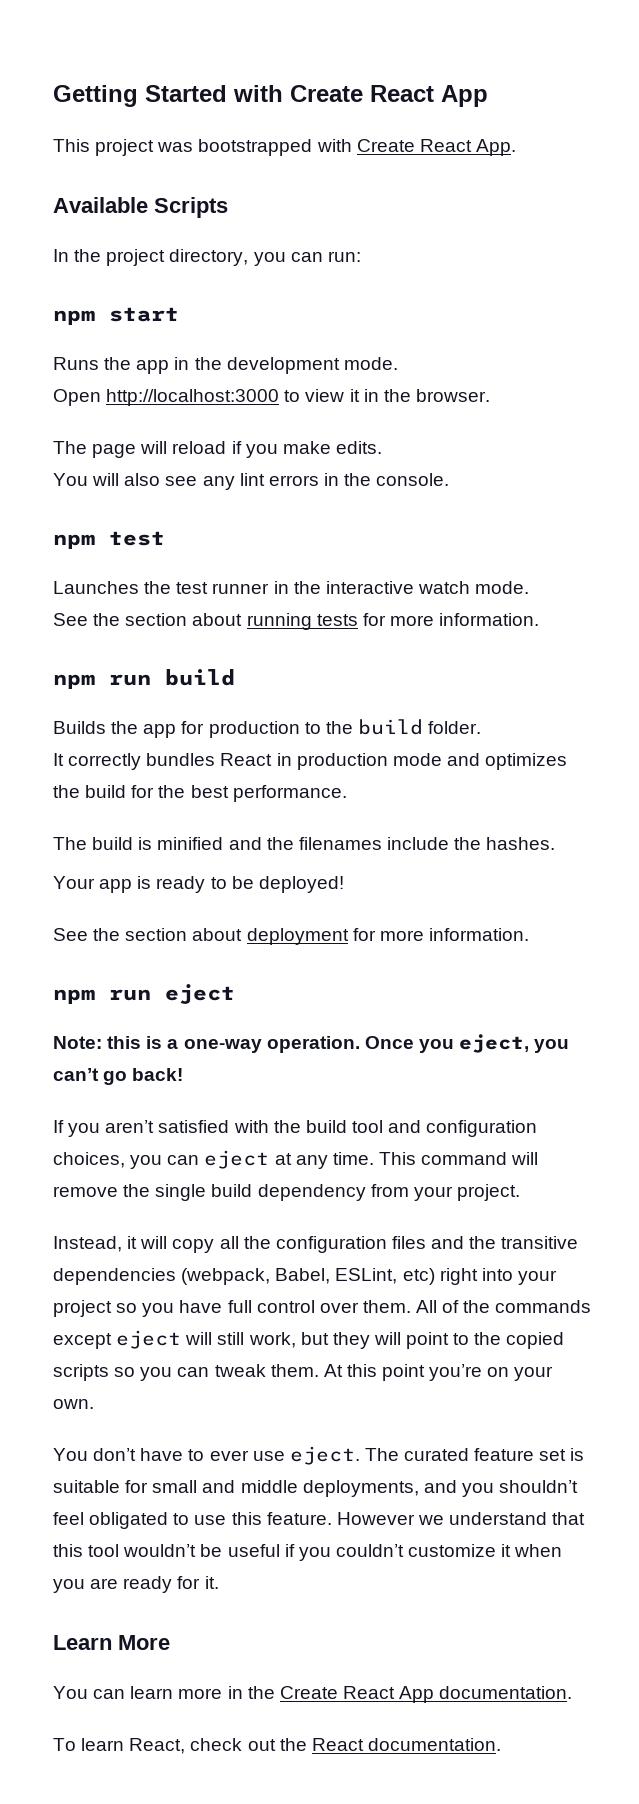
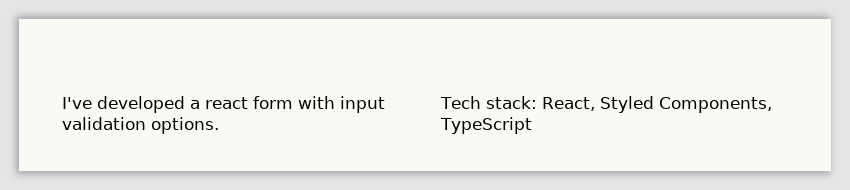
- Getting Started with Create React App
- This project was bootstrapped with Create React App.
- Available Scripts
- In the project directory, you can run:
- npm start
- Runs the app in the development mode.
- Open http://localhost:3000 to view it in the browser.
- The page will reload if you make edits.
- You will also see any lint errors in the console.
- npm test
- Launches the test runner in the interactive watch mode.
- See the section about running tests for more information.
- npm run build
- Builds the app for production to the build folder.
- It correctly bundles React in production mode and optimizes the build for the best performance.
- The build is minified and the filenames include the hashes.
- Your app is ready to be deployed!
- See the section about deployment for more information.
- npm run eject
- Note: this is a one-way operation. Once you eject, you can’t go back!
- If you aren’t satisfied with the build tool and configuration choices, you can eject at any time. This command will remove the single build dependency from your project.
- Instead, it will copy all the configuration files and the transitive dependencies (webpack, Babel, ESLint, etc) right into your project so you have full control over them. All of the commands except eject will still work, but they will point to the copied scripts so you can tweak them. At this point you’re on your own.
- You don’t have to ever use eject. The curated feature set is suitable for small and middle deployments, and you shouldn’t feel obligated to use this feature. However we understand that this tool wouldn’t be useful if you couldn’t customize it when you are ready for it.
- Learn More
- You can learn more in the Create React App documentation.
- To learn React, check out the React documentation.
+ I've developed a react form with input validation options.
+ Tech stack: React, Styled Components, TypeScript

